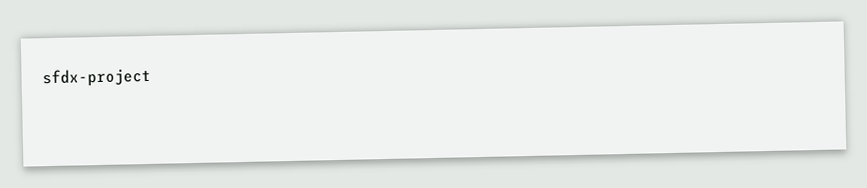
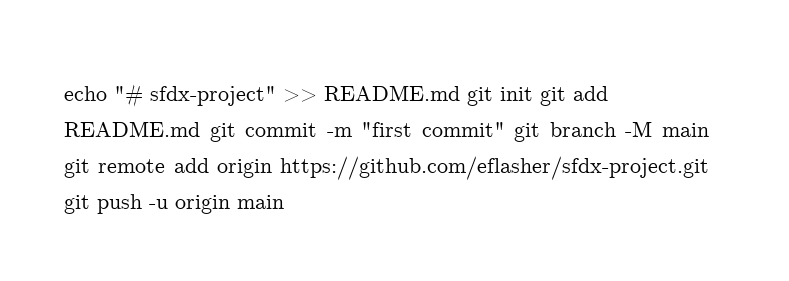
- sfdx-project
+ echo "# sfdx-project" >> README.md git init git add README.md git commit -m "first commit" git branch -M main git remote add origin https://github.com/eflasher/sfdx-project.git git push -u origin main

